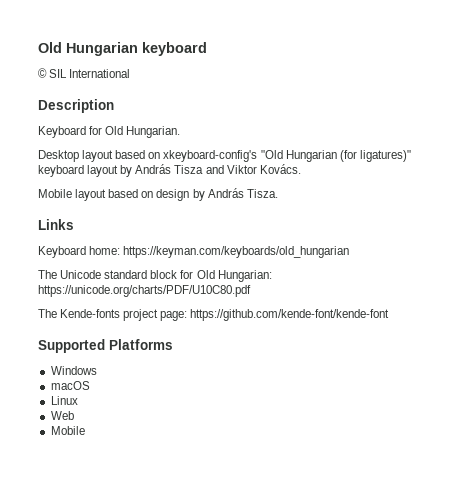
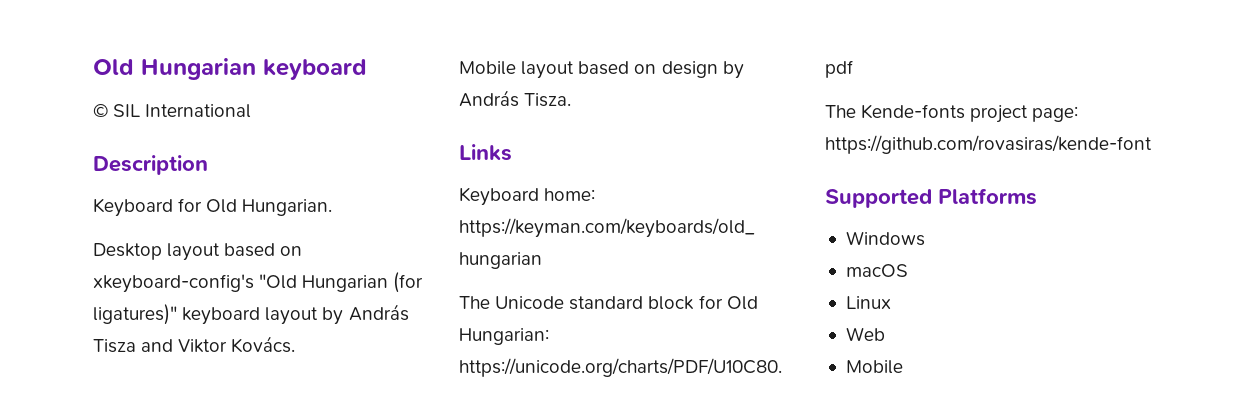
- The Kende-fonts project page: https://github.com/kende-font/kende-font
+ The Kende-fonts project page: https://github.com/rovasiras/kende-font

